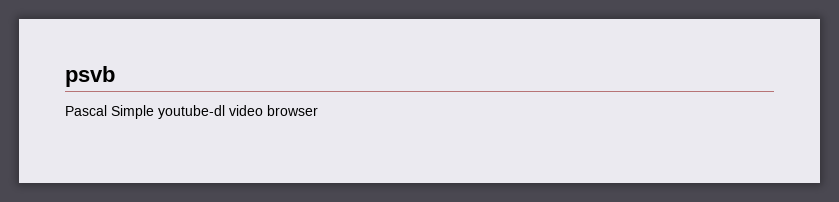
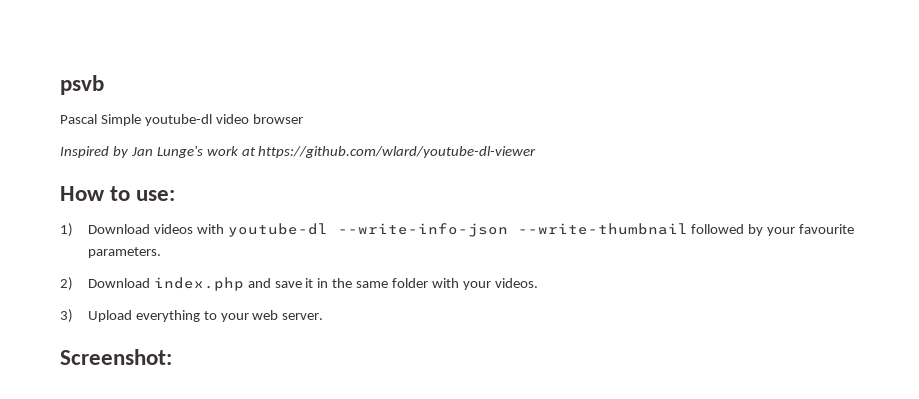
+ Inspired by Jan Lunge's work at https://github.com/wlard/youtube-dl-viewer
+ How to use:
+ 1) Download videos with youtube-dl --write-info-json --write-thumbnail followed by your favourite parameters.
+ 2) Download index.php and save it in the same folder with your videos.
+ 3) Upload everything to your web server.
+ Screenshot:

